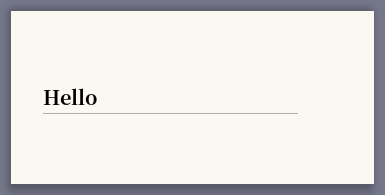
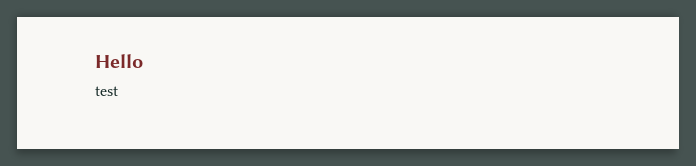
+ test

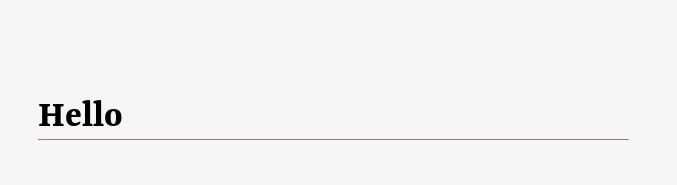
- test

